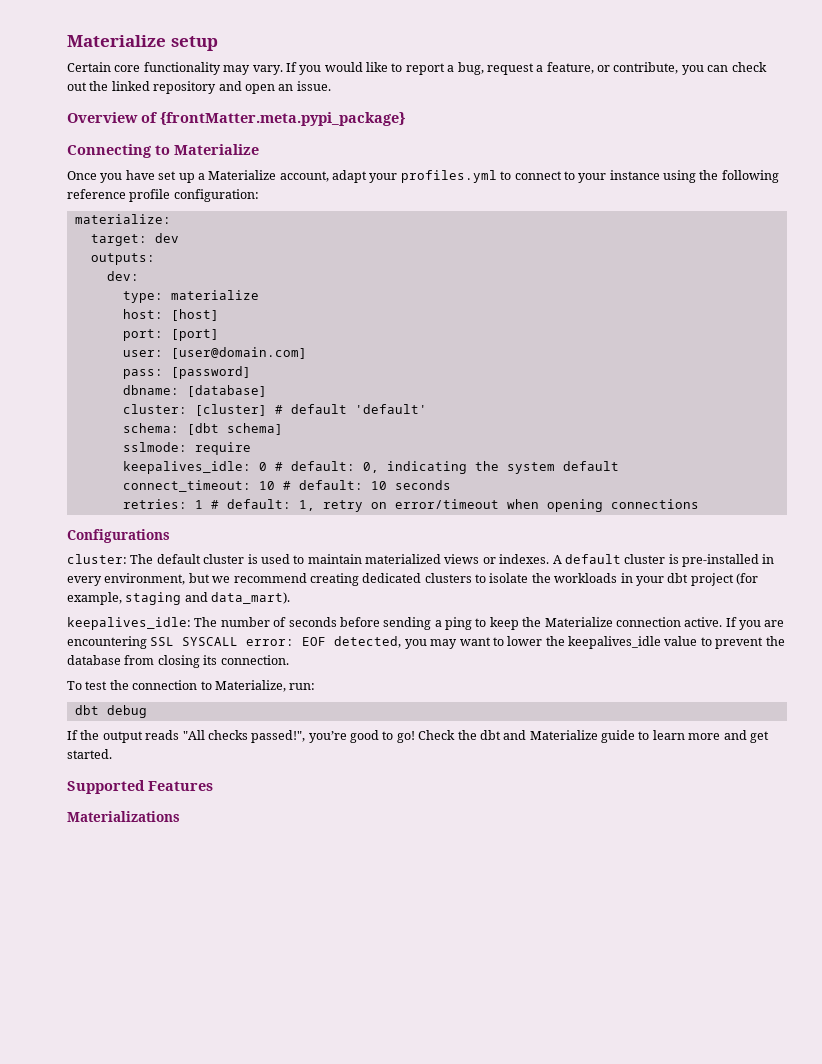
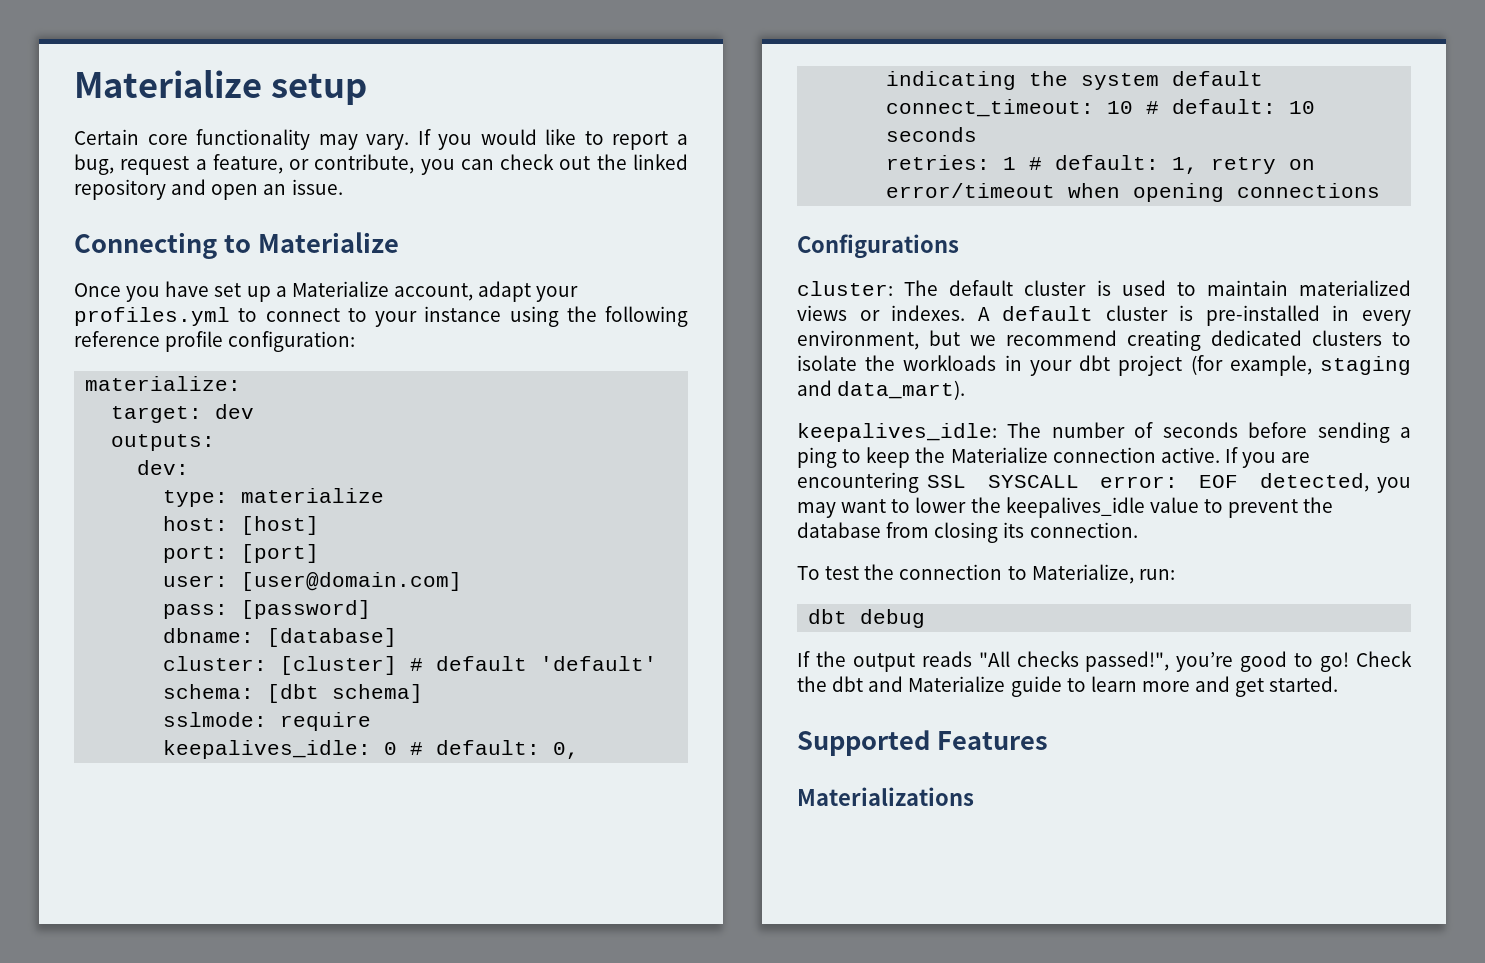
- Overview of {frontMatter.meta.pypi_package}

